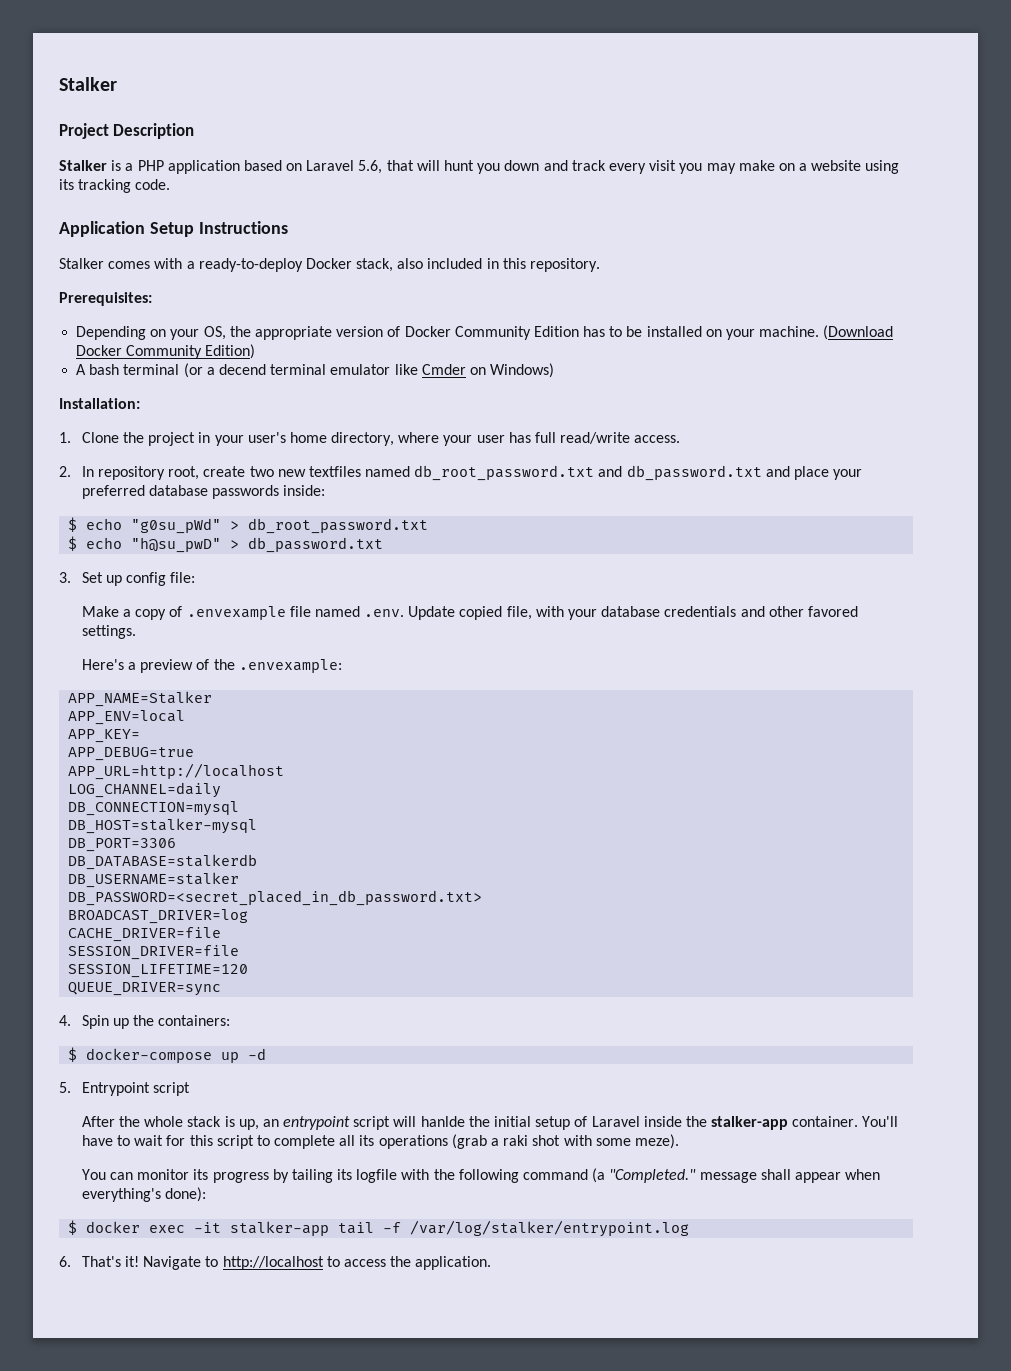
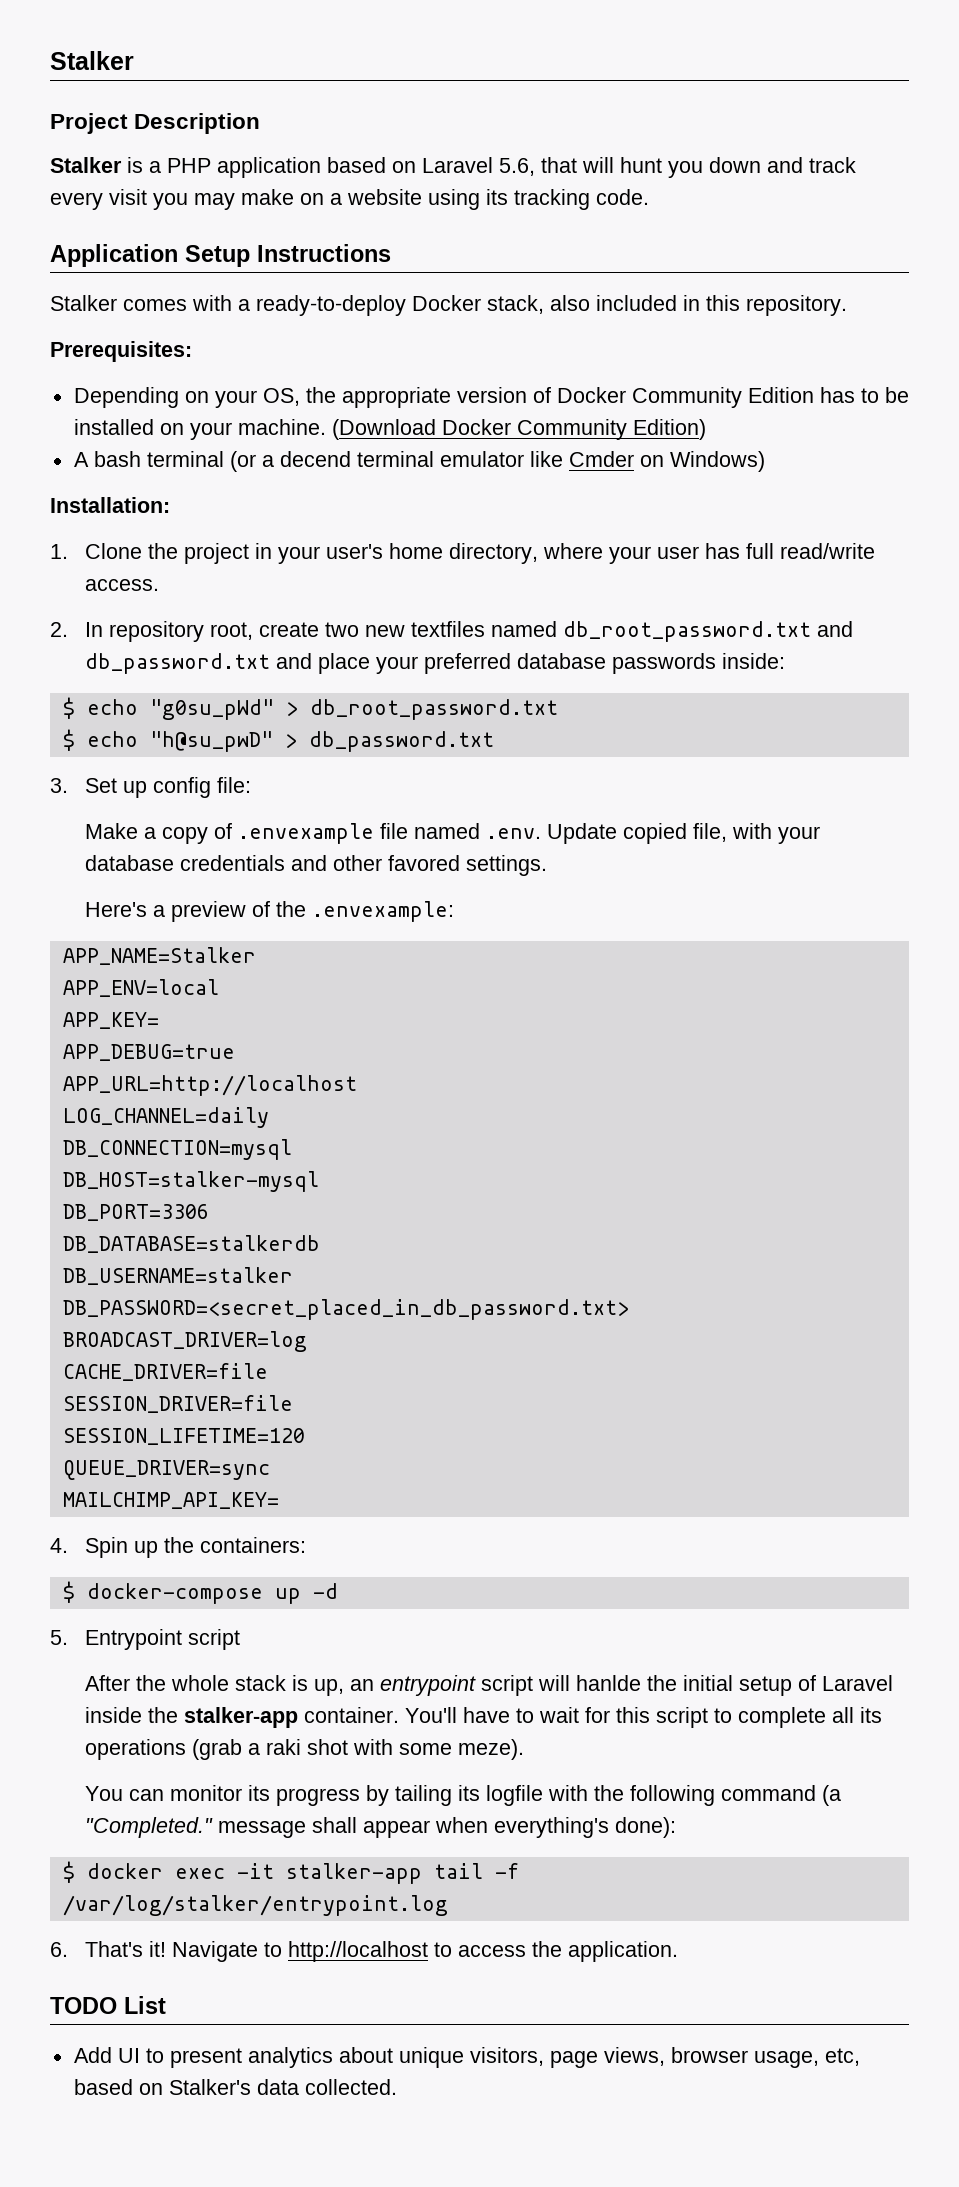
+ MAILCHIMP_API_KEY=
+ TODO List
+ Add UI to present analytics about unique visitors, page views, browser usage, etc, based on Stalker's data collected.

